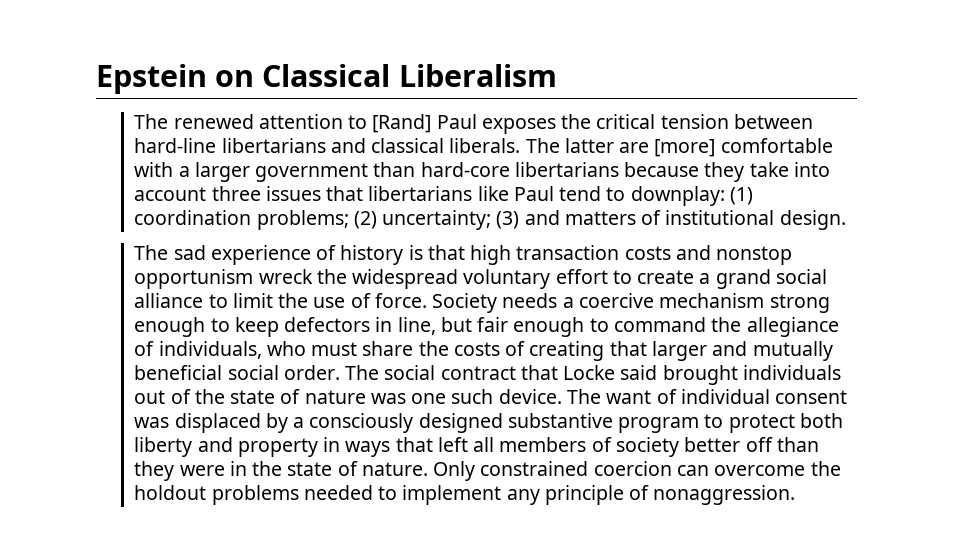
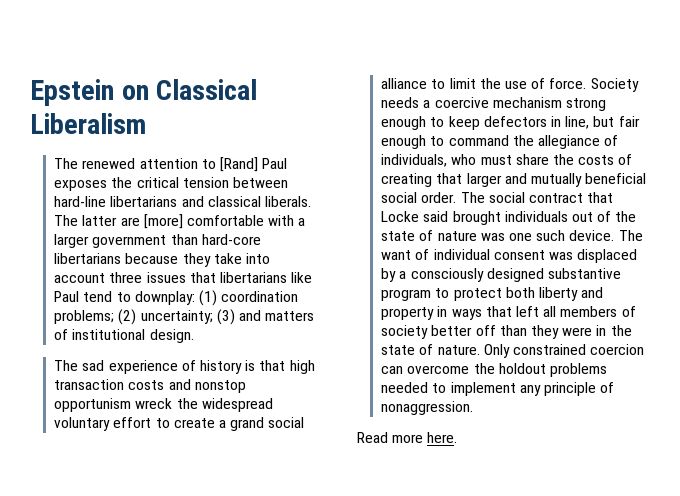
+ Read more here.

